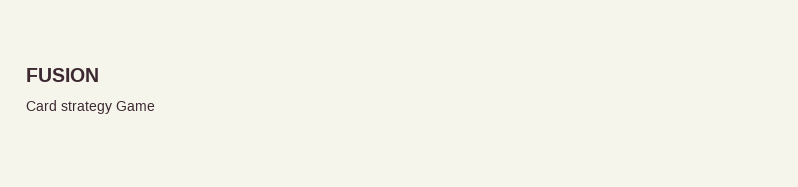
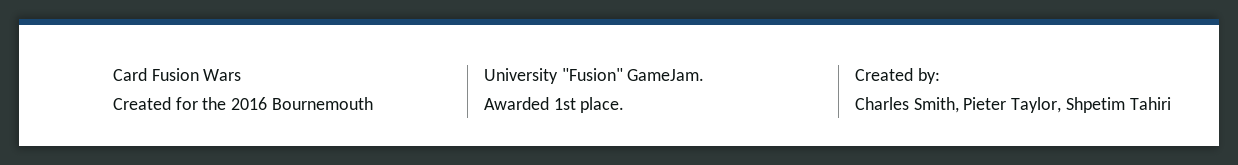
- FUSION
- Card strategy Game
+ Card Fusion Wars
+ Created for the 2016 Bournemouth University "Fusion" GameJam.
+ Awarded 1st place.
+ Created by:
+ Charles Smith, Pieter Taylor, Shpetim Tahiri

